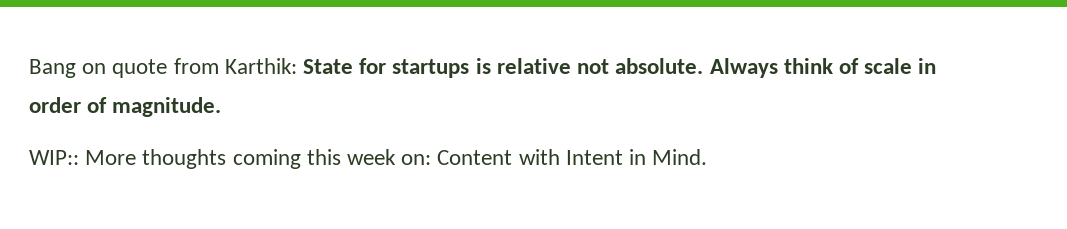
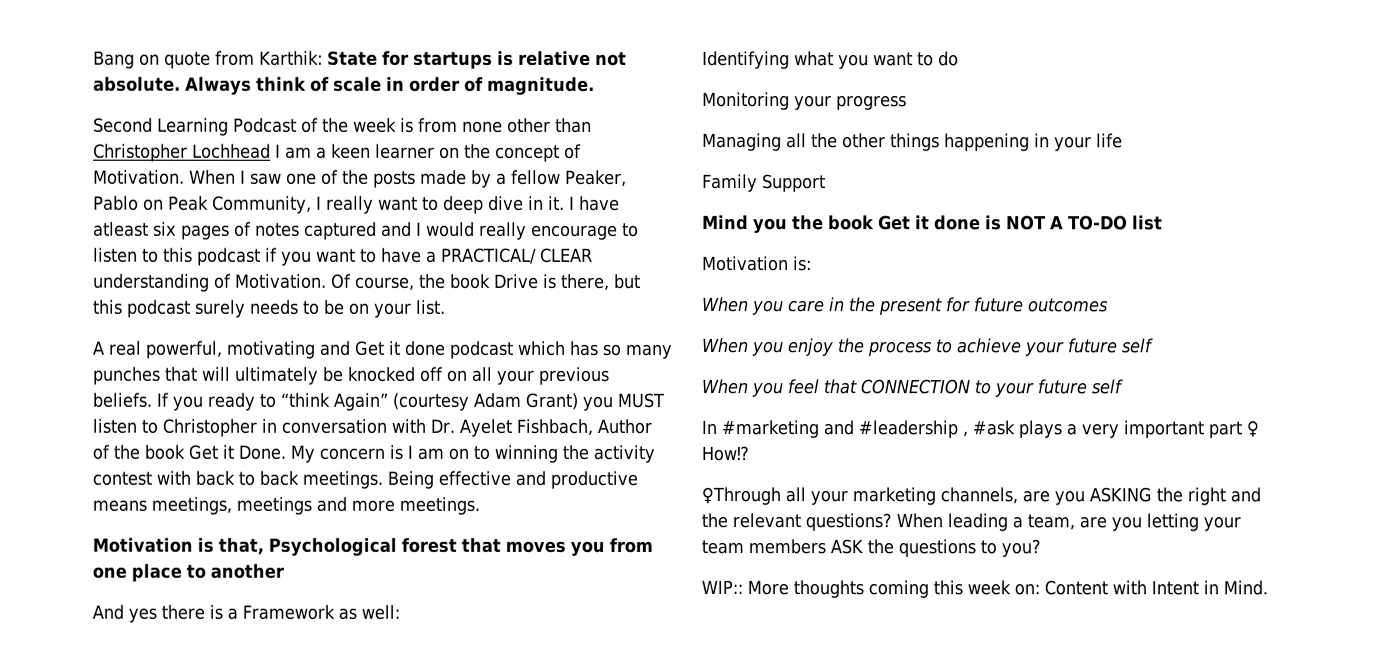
+ Second Learning Podcast of the week is from none other than Christopher Lochhead I am a keen learner on the concept of Motivation. When I saw one of the posts made by a fellow Peaker, Pablo on Peak Community, I really want to deep dive in it. I have atleast six pages of notes captured and I would really encourage to listen to this podcast if you want to have a PRACTICAL/ CLEAR understanding of Motivation. Of course, the book Drive is there, but this podcast surely needs to be on your list.
+ A real powerful, motivating and Get it done podcast which has so many punches that will ultimately be knocked off on all your previous beliefs. If you ready to “think Again” (courtesy Adam Grant) you MUST listen to Christopher in conversation with Dr. Ayelet Fishbach, Author of the book Get it Done. My concern is I am on to winning the activity contest with back to back meetings. Being effective and productive means meetings, meetings and more meetings.
+ Motivation is that, Psychological forest that moves you from one place to another
+ And yes there is a Framework as well:
+ Identifying what you want to do
+ Monitoring your progress
+ Managing all the other things happening in your life
+ Family Support
+ Mind you the book Get it done is NOT A TO-DO list
+ Motivation is:
+ When you care in the present for future outcomes
+ When you enjoy the process to achieve your future self
+ When you feel that CONNECTION to your future self
+ In #marketing and #leadership , #ask plays a very important part ♀ How⁉
+ ♀Through all your marketing channels, are you ASKING the right and the relevant questions? When leading a team, are you letting your team members ASK the questions to you?

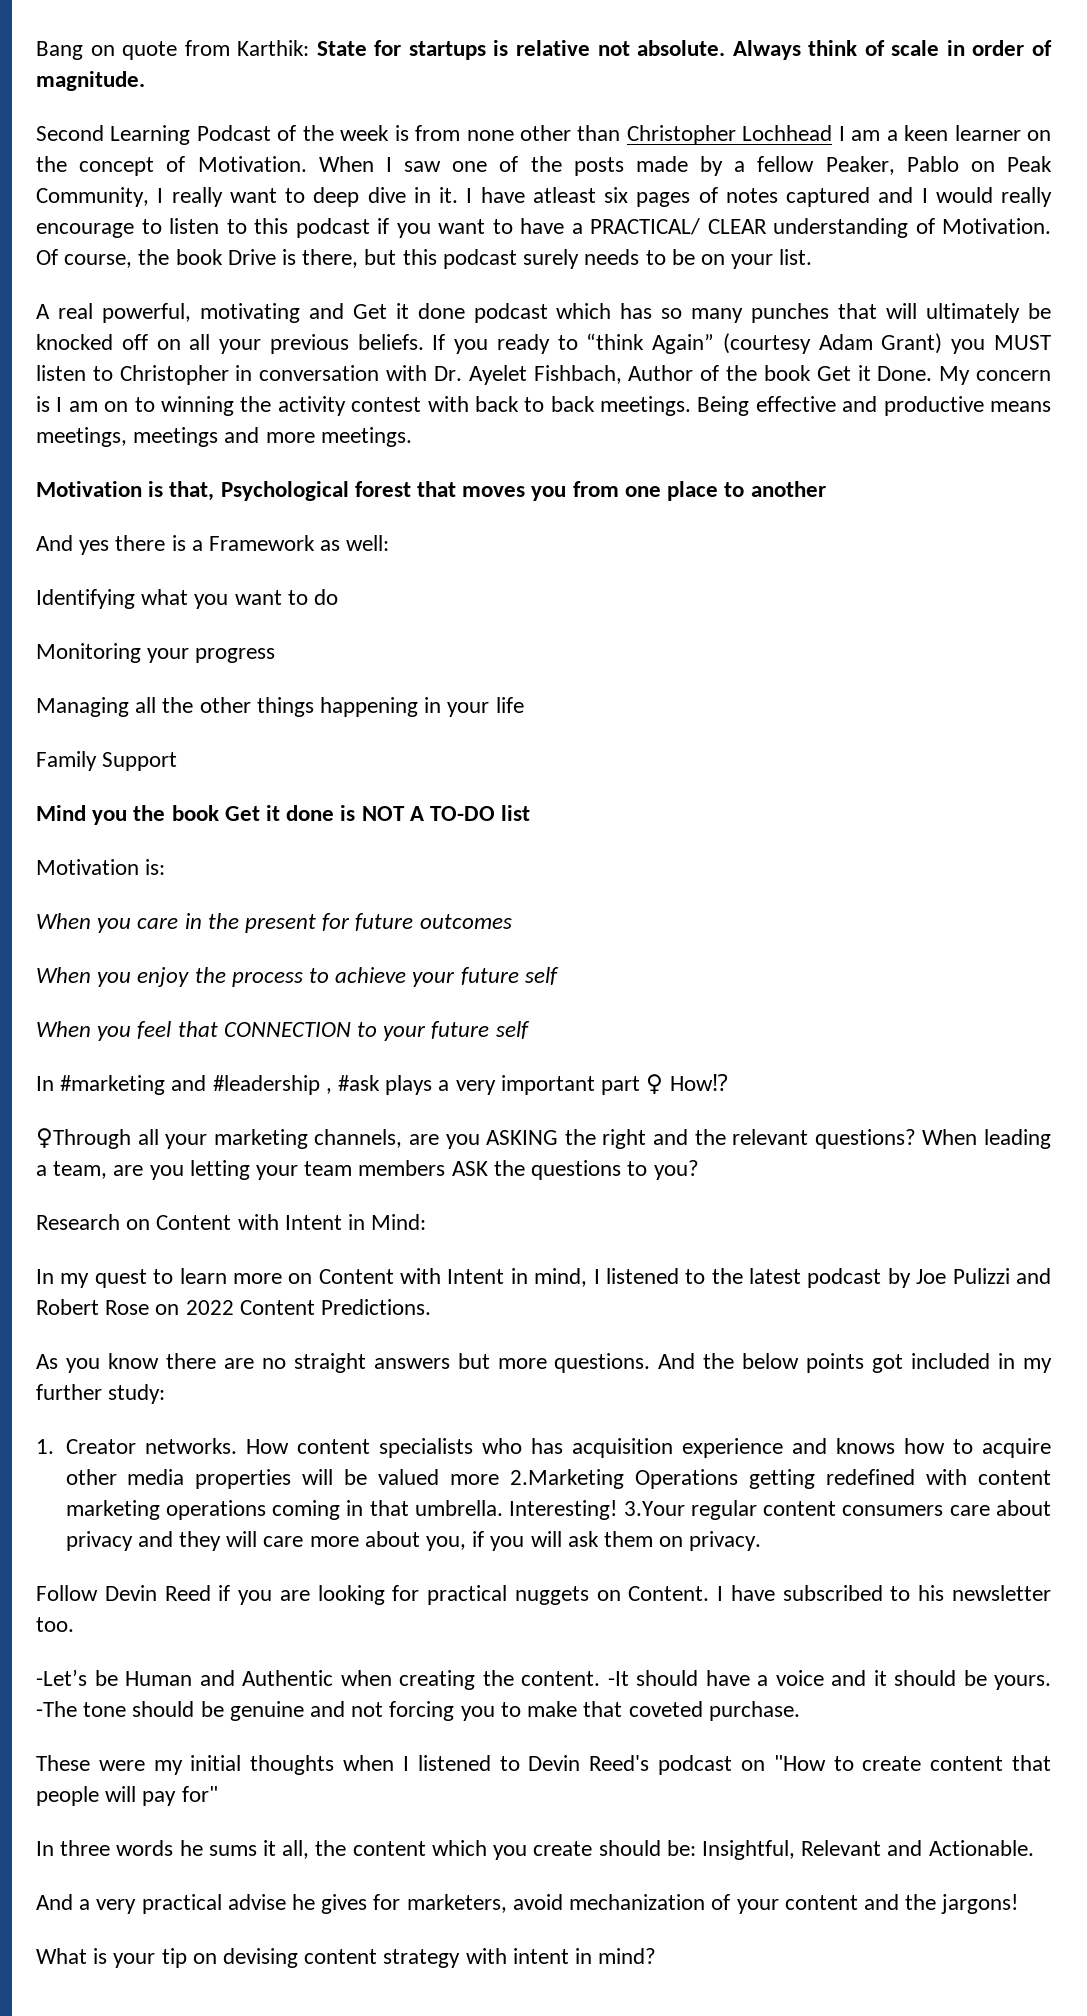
- WIP:: More thoughts coming this week on: Content with Intent in Mind.
+ Research on Content with Intent in Mind:
+ In my quest to learn more on Content with Intent in mind, I listened to the latest podcast by Joe Pulizzi and Robert Rose on 2022 Content Predictions.
+ As you know there are no straight answers but more questions. And the below points got included in my further study:
+ 1. Creator networks. How content specialists who has acquisition experience and knows how to acquire other media properties will be valued more 2.Marketing Operations getting redefined with content marketing operations coming in that umbrella. Interesting! 3.Your regular content consumers care about privacy and they will care more about you, if you will ask them on privacy.
+ Follow Devin Reed if you are looking for practical nuggets on Content. I have subscribed to his newsletter too.
+ -Let’s be Human and Authentic when creating the content. -It should have a voice and it should be yours. -The tone should be genuine and not forcing you to make that coveted purchase.
+ These were my initial thoughts when I listened to Devin Reed's podcast on "How to create content that people will pay for"
+ In three words he sums it all, the content which you create should be: Insightful, Relevant and Actionable.
+ And a very practical advise he gives for marketers, avoid mechanization of your content and the jargons!
+ What is your tip on devising content strategy with intent in mind?

